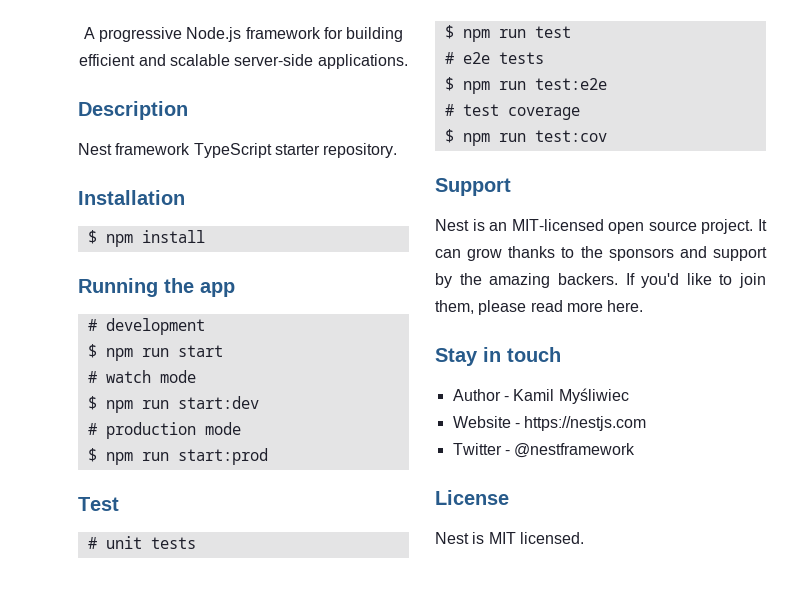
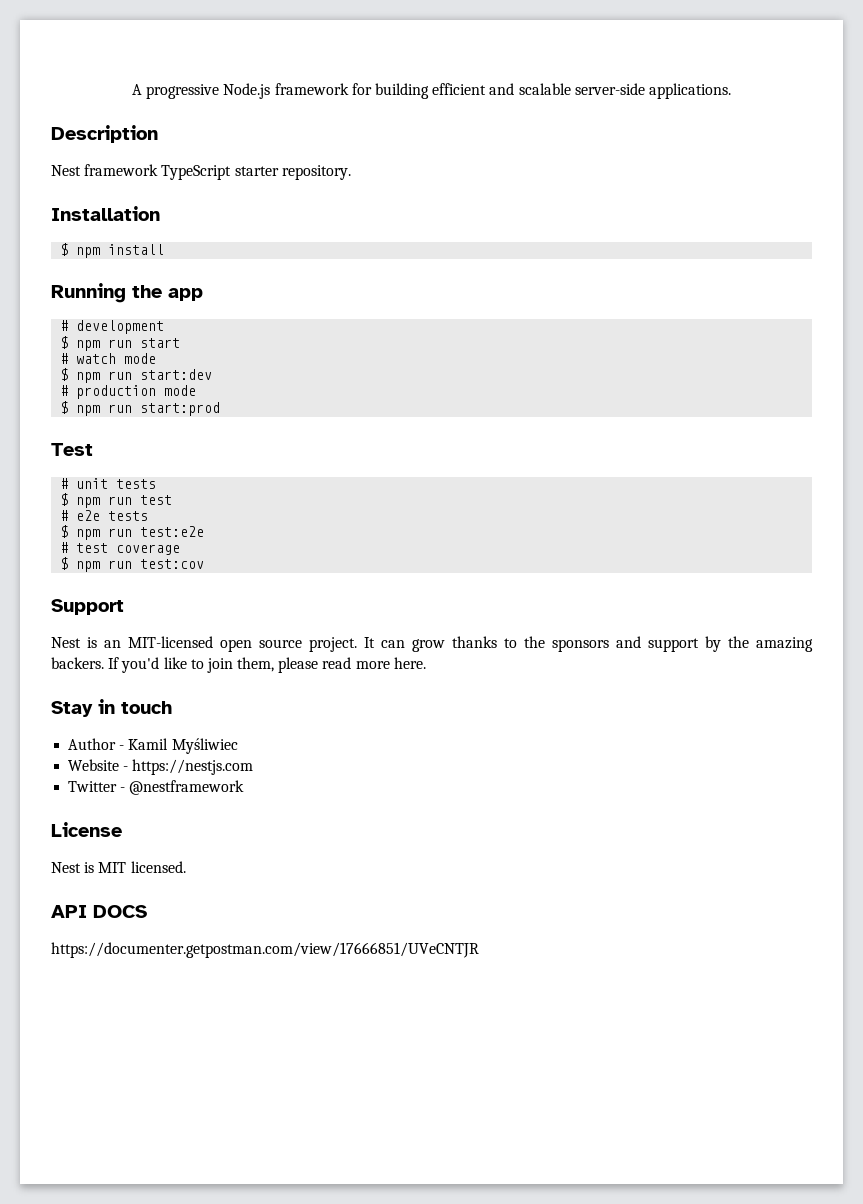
+ API DOCS
+ https://documenter.getpostman.com/view/17666851/UVeCNTJR

